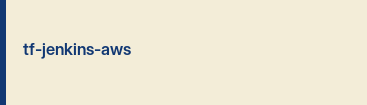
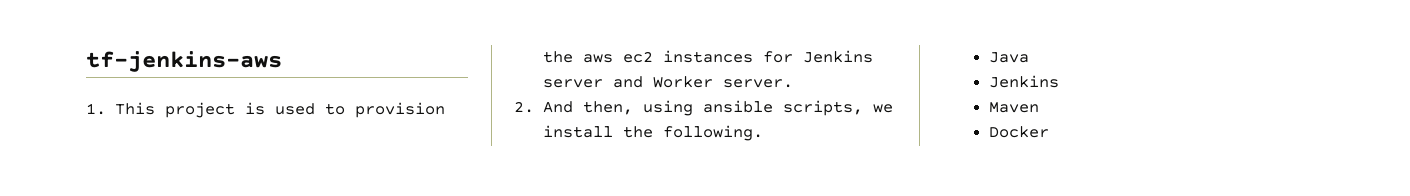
+ 1. This project is used to provision the aws ec2 instances for Jenkins server and Worker server.
+ 2. And then, using ansible scripts, we install the following.
+ Java
+ Jenkins
+ Maven
+ Docker

